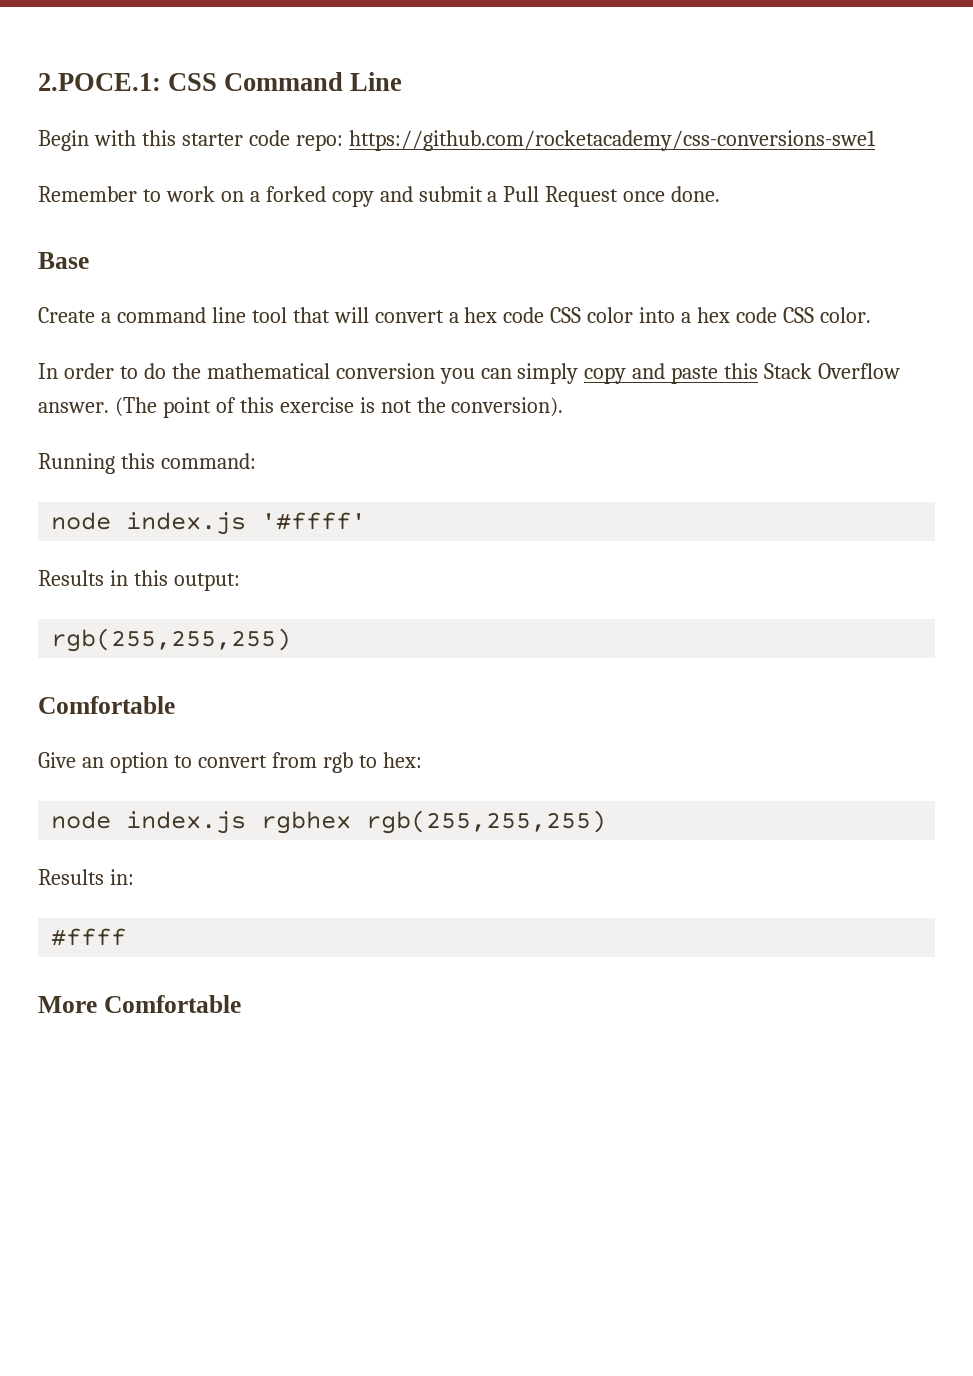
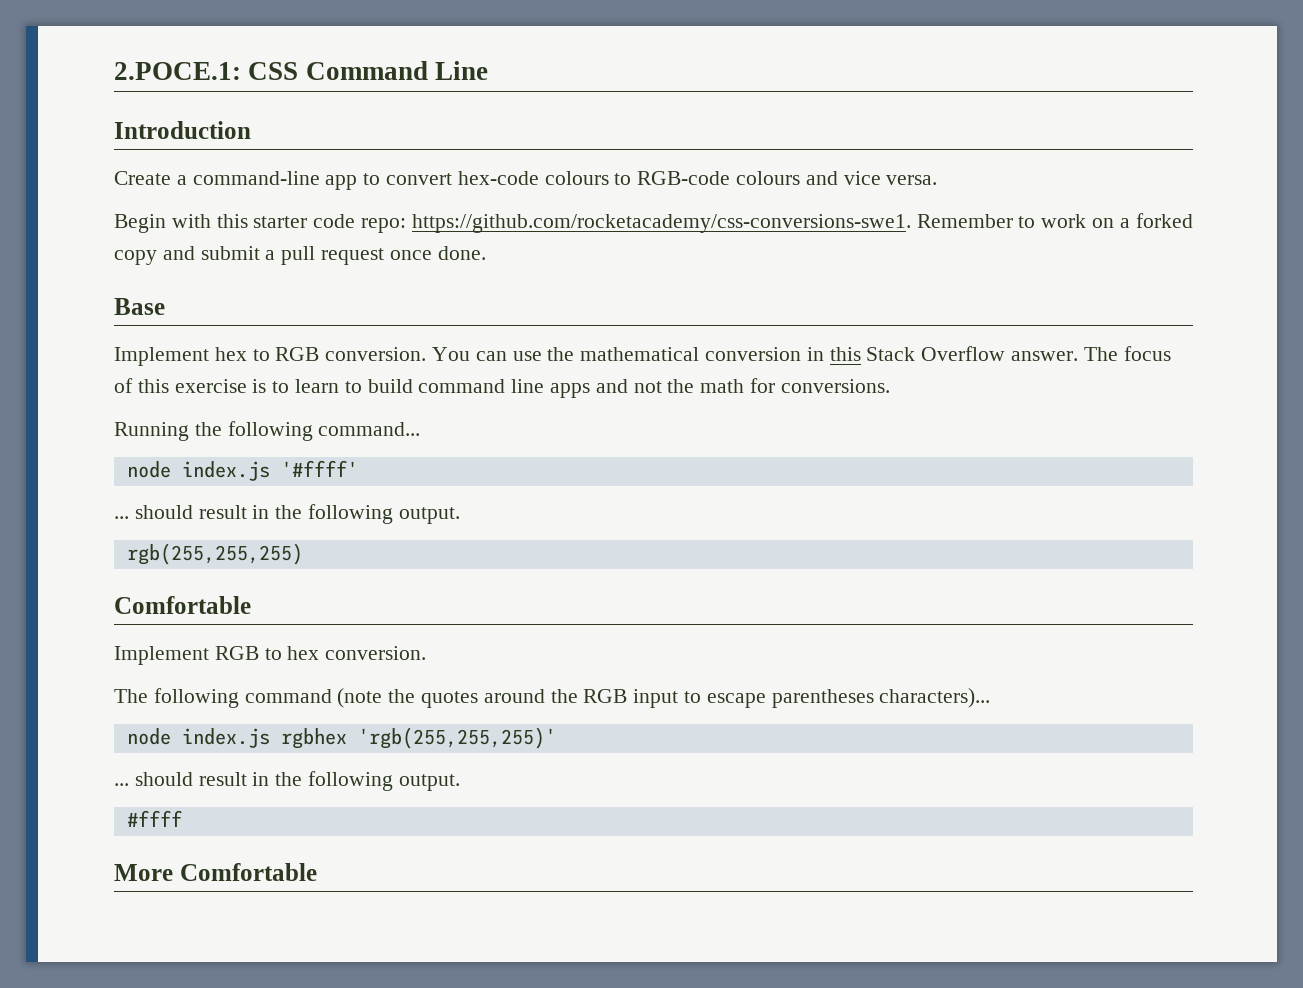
+ Introduction
+ Create a command-line app to convert hex-code colours to RGB-code colours and vice versa.
- Begin with this starter code repo: https://github.com/rocketacademy/css-conversions-swe1
- Remember to work on a forked copy and submit a Pull Request once done.
+ Begin with this starter code repo: https://github.com/rocketacademy/css-conversions-swe1. Remember to work on a forked copy and submit a pull request once done.
- Create a command line tool that will convert a hex code CSS color into a hex code CSS color.
- In order to do the mathematical conversion you can simply copy and paste this Stack Overflow answer.
+ Implement hex to RGB conversion. You can use the mathematical conversion in this Stack Overflow answer.
- (The point of this exercise is not the conversion).
- Running this command:
+ The focus of this exercise is to learn to build command line apps and not the math for conversions.
+ Running the following command...
  node index.js '#ffff'
- Results in this output:
+ ... should result in the following output.
  rgb(255,255,255)
  Comfortable
- Give an option to convert from rgb to hex:
- node index.js rgbhex rgb(255,255,255)
- Results in:
+ Implement RGB to hex conversion.
+ The following command (note the quotes around the RGB input to escape parentheses characters)...
+ node index.js rgbhex 'rgb(255,255,255)'
+ ... should result in the following output.

